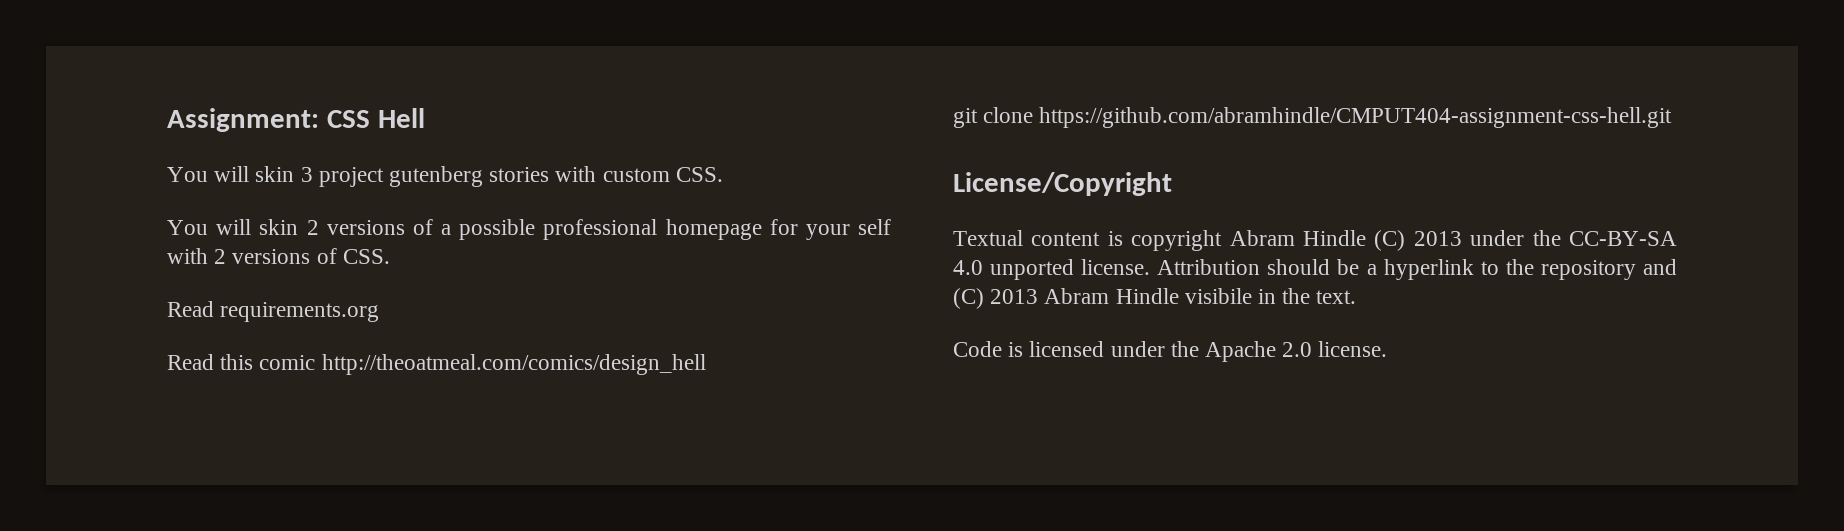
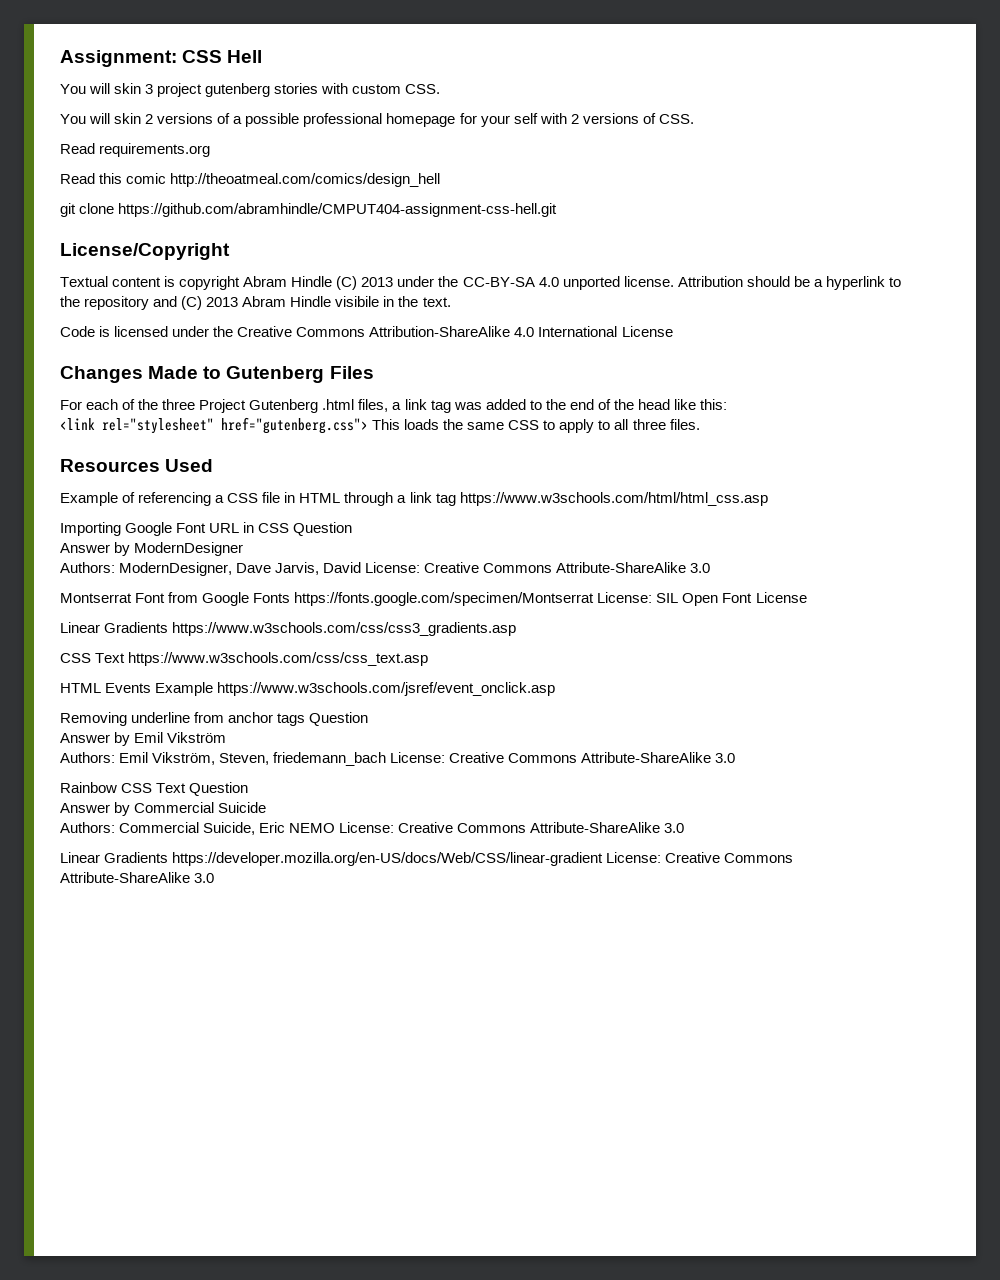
- Code is licensed under the Apache 2.0 license.
+ Code is licensed under the Creative Commons Attribution-ShareAlike 4.0 International License
+ Changes Made to Gutenberg Files
+ For each of the three Project Gutenberg .html files, a link tag was added to the end of the head like this:
+ <link rel="stylesheet" href="gutenberg.css"> This loads the same CSS to apply to all three files.
+ Resources Used
+ Example of referencing a CSS file in HTML through a link tag https://www.w3schools.com/html/html_css.asp
+ Importing Google Font URL in CSS Question
+ Answer by ModernDesigner
+ Authors: ModernDesigner, Dave Jarvis, David License: Creative Commons Attribute-ShareAlike 3.0
+ Montserrat Font from Google Fonts https://fonts.google.com/specimen/Montserrat License: SIL Open Font License
+ Linear Gradients https://www.w3schools.com/css/css3_gradients.asp
+ CSS Text https://www.w3schools.com/css/css_text.asp
+ HTML Events Example https://www.w3schools.com/jsref/event_onclick.asp
+ Removing underline from anchor tags Question
+ Answer by Emil Vikström
+ Authors: Emil Vikström, Steven, friedemann_bach License: Creative Commons Attribute-ShareAlike 3.0
+ Rainbow CSS Text Question
+ Answer by Commercial Suicide
+ Authors: Commercial Suicide, Eric NEMO License: Creative Commons Attribute-ShareAlike 3.0
+ Linear Gradients https://developer.mozilla.org/en-US/docs/Web/CSS/linear-gradient License: Creative Commons Attribute-ShareAlike 3.0

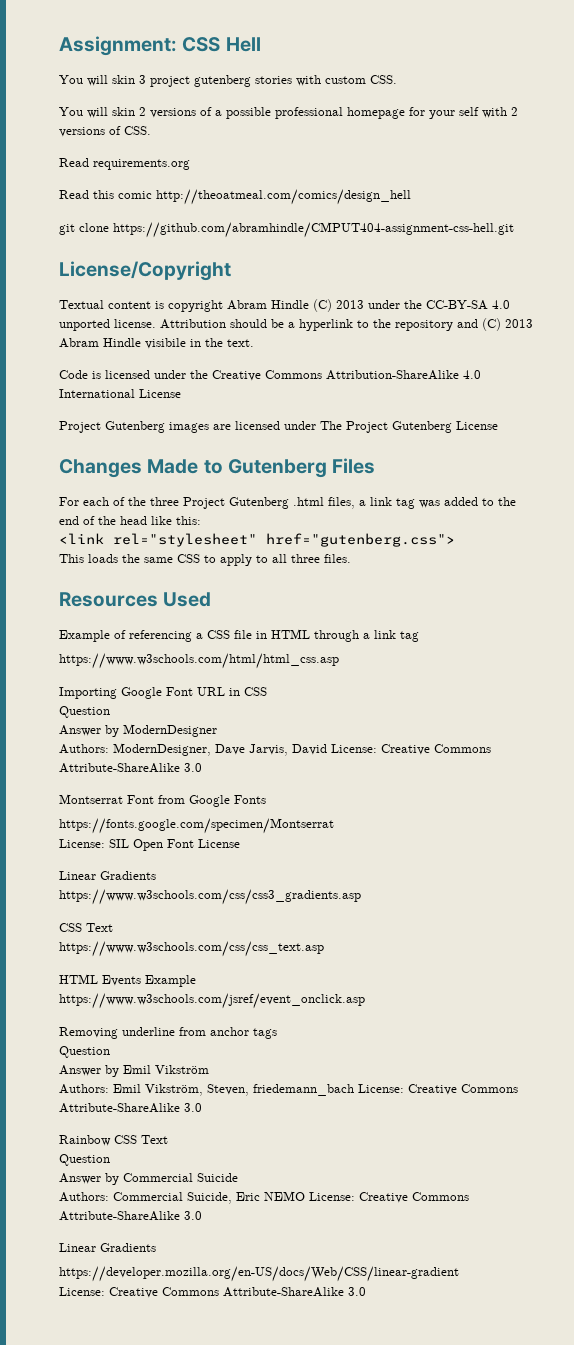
+ Project Gutenberg images are licensed under The Project Gutenberg License
- <link rel="stylesheet" href="gutenberg.css"> This loads the same CSS to apply to all three files.
+ <link rel="stylesheet" href="gutenberg.css">
+ This loads the same CSS to apply to all three files.
- Example of referencing a CSS file in HTML through a link tag https://www.w3schools.com/html/html_css.asp
+ Example of referencing a CSS file in HTML through a link tag
+ https://www.w3schools.com/html/html_css.asp
- Importing Google Font URL in CSS Question
+ Importing Google Font URL in CSS
+ Question
- Montserrat Font from Google Fonts https://fonts.google.com/specimen/Montserrat License: SIL Open Font License
- Linear Gradients https://www.w3schools.com/css/css3_gradients.asp
- CSS Text https://www.w3schools.com/css/css_text.asp
+ Montserrat Font from Google Fonts
+ https://fonts.google.com/specimen/Montserrat
+ License: SIL Open Font License
+ Linear Gradients
+ https://www.w3schools.com/css/css3_gradients.asp
+ CSS Text
+ https://www.w3schools.com/css/css_text.asp
- HTML Events Example https://www.w3schools.com/jsref/event_onclick.asp
+ HTML Events Example
+ https://www.w3schools.com/jsref/event_onclick.asp
- Removing underline from anchor tags Question
+ Removing underline from anchor tags
+ Question
- Rainbow CSS Text Question
+ Rainbow CSS Text
+ Question
  Authors: Commercial Suicide, Eric NEMO License: Creative Commons Attribute-ShareAlike 3.0
- Linear Gradients https://developer.mozilla.org/en-US/docs/Web/CSS/linear-gradient License: Creative Commons Attribute-ShareAlike 3.0
+ Linear Gradients
+ https://developer.mozilla.org/en-US/docs/Web/CSS/linear-gradient
+ License: Creative Commons Attribute-ShareAlike 3.0

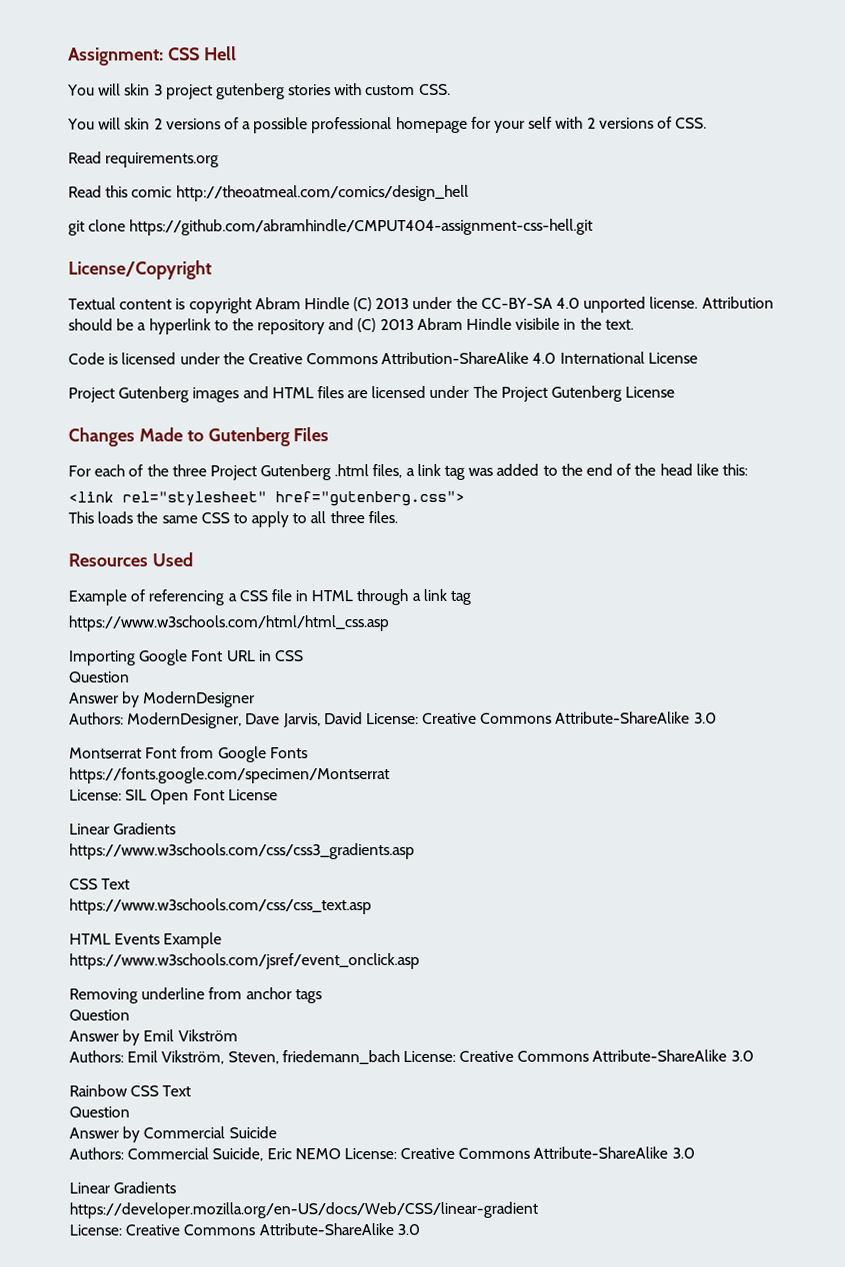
- Project Gutenberg images are licensed under The Project Gutenberg License
+ Project Gutenberg images and HTML files are licensed under The Project Gutenberg License

